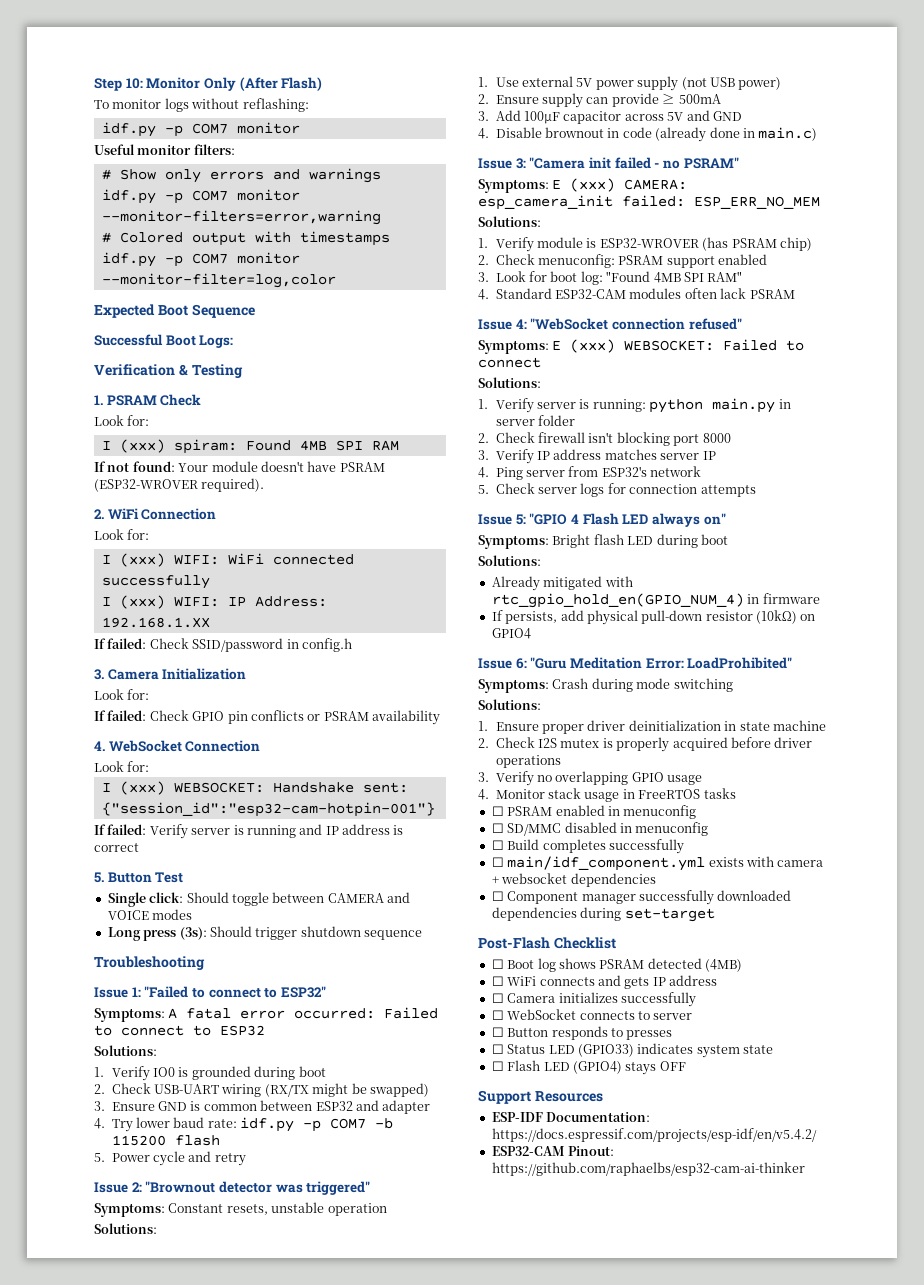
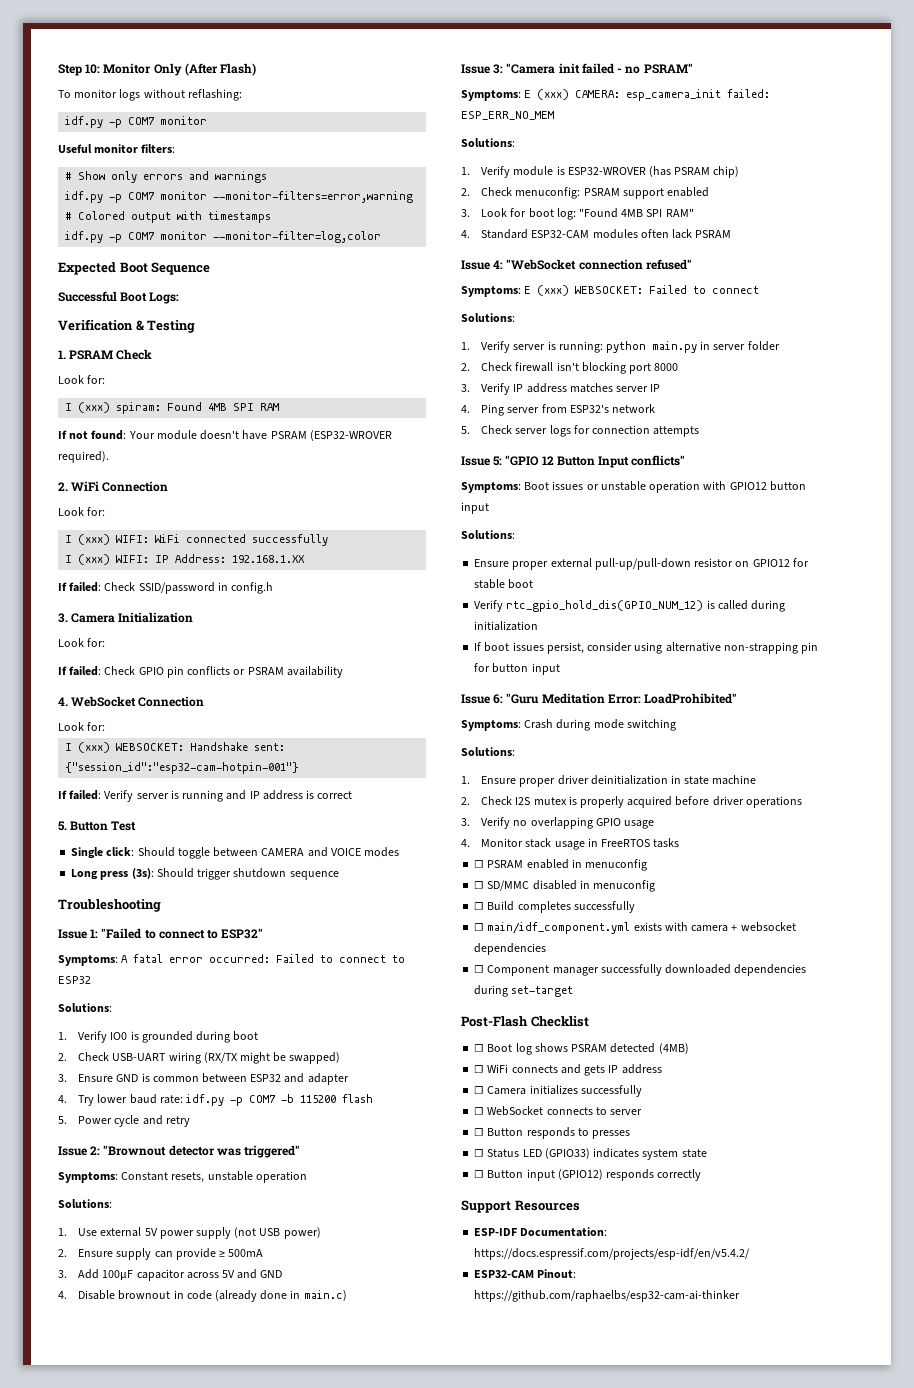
- Issue 5: "GPIO 4 Flash LED always on"
- Symptoms: Bright flash LED during boot
+ Issue 5: "GPIO 12 Button Input conflicts"
+ Symptoms: Boot issues or unstable operation with GPIO12 button input
  Solutions:
- Already mitigated with rtc_gpio_hold_en(GPIO_NUM_4) in firmware
- If persists, add physical pull-down resistor (10kΩ) on GPIO4
+ Ensure proper external pull-up/pull-down resistor on GPIO12 for stable boot
+ Verify rtc_gpio_hold_dis(GPIO_NUM_12) is called during initialization
+ If boot issues persist, consider using alternative non-strapping pin for button input
- ☐ Flash LED (GPIO4) stays OFF
+ ☐ Button input (GPIO12) responds correctly

